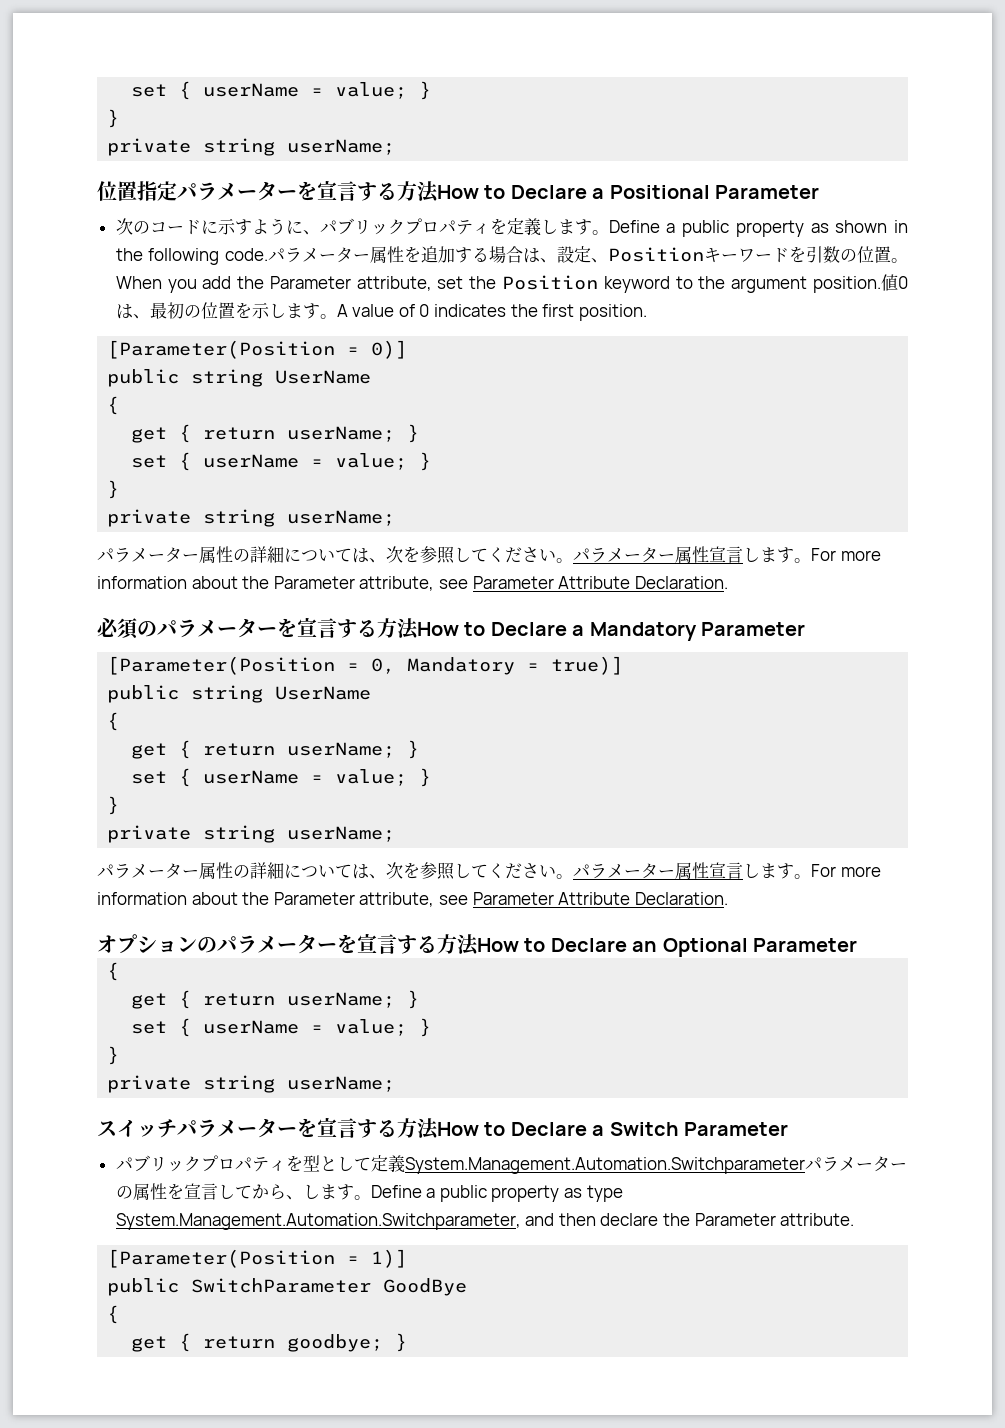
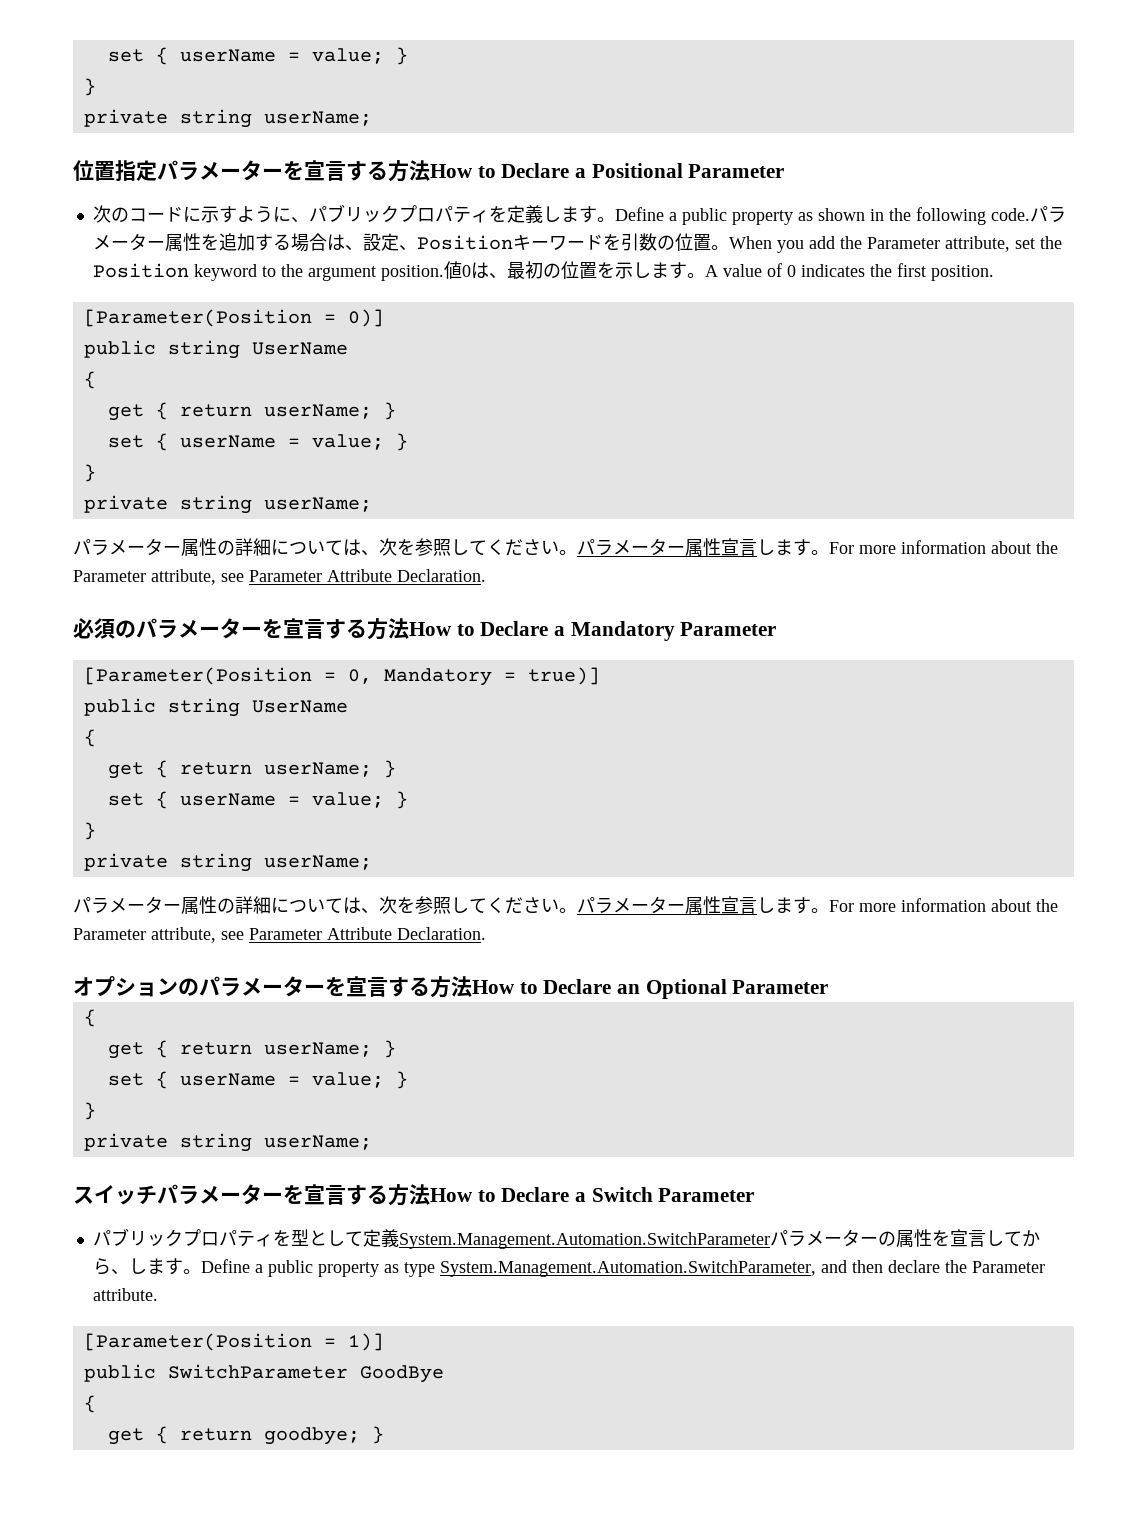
- パブリックプロパティを型として定義System.Management.Automation.Switchparameterパラメーターの属性を宣言してから、します。
+ パブリックプロパティを型として定義System.Management.Automation.SwitchParameterパラメーターの属性を宣言してから、します。
- Define a public property as type System.Management.Automation.Switchparameter, and then declare the Parameter attribute.
+ Define a public property as type System.Management.Automation.SwitchParameter, and then declare the Parameter attribute.

